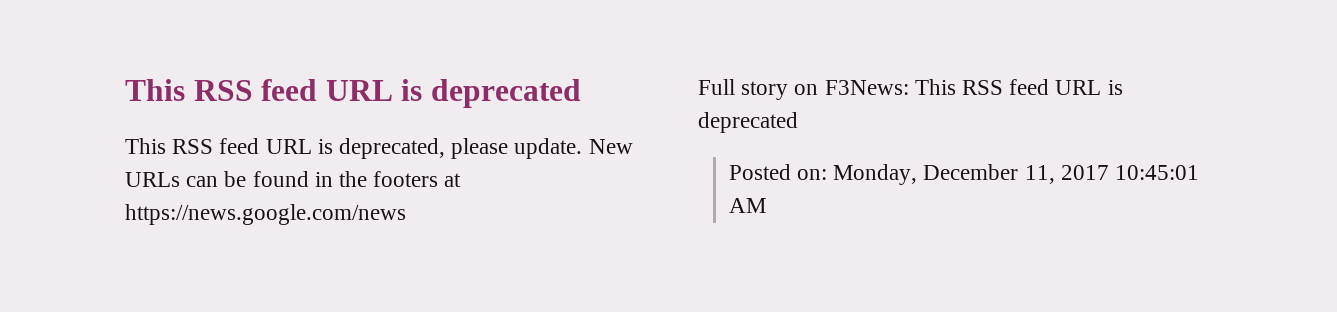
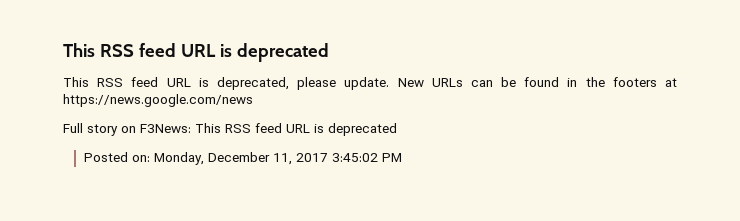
- Posted on: Monday, December 11, 2017 10:45:01 AM
+ Posted on: Monday, December 11, 2017 3:45:02 PM

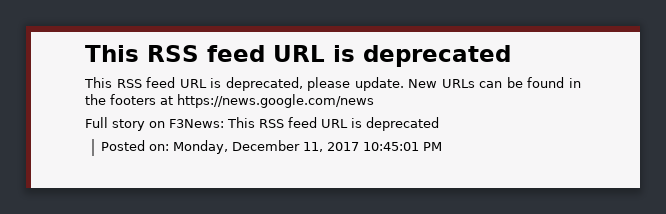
- Posted on: Monday, December 11, 2017 3:45:02 PM
+ Posted on: Monday, December 11, 2017 10:45:01 PM

